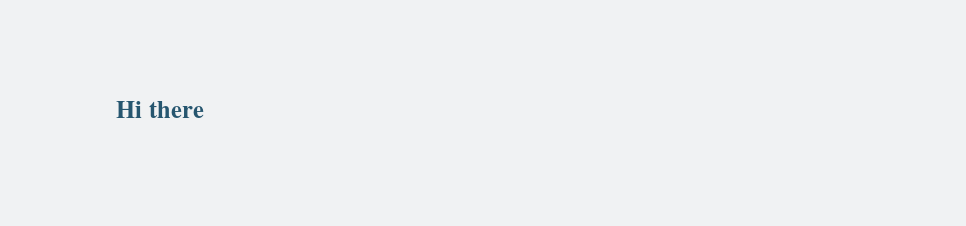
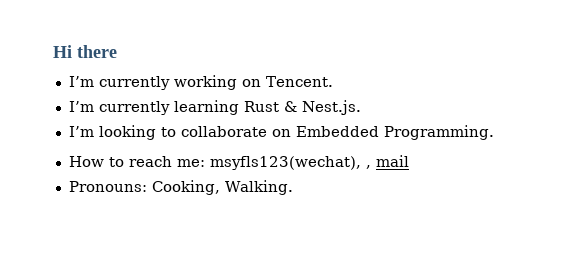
+ I’m currently working on Tencent.
+ I’m currently learning Rust & Nest.js.
+ I’m looking to collaborate on Embedded Programming.
+ How to reach me: msyfls123(wechat), , mail
+ Pronouns: Cooking, Walking.

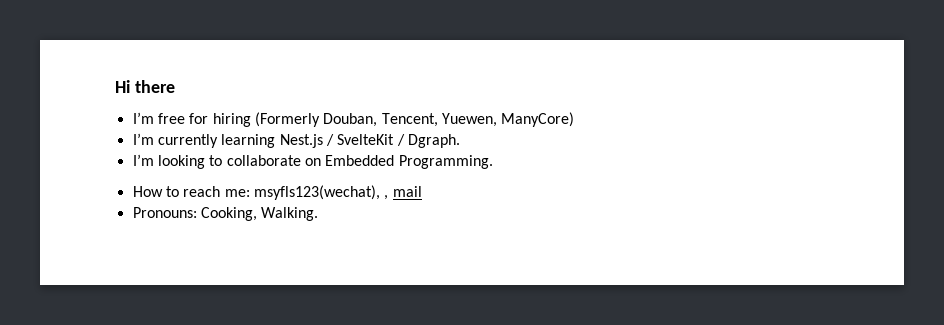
- I’m currently working on Tencent.
- I’m currently learning Rust & Nest.js.
+ I’m free for hiring (Formerly Douban, Tencent, Yuewen, ManyCore)
+ I’m currently learning Nest.js / SvelteKit / Dgraph.

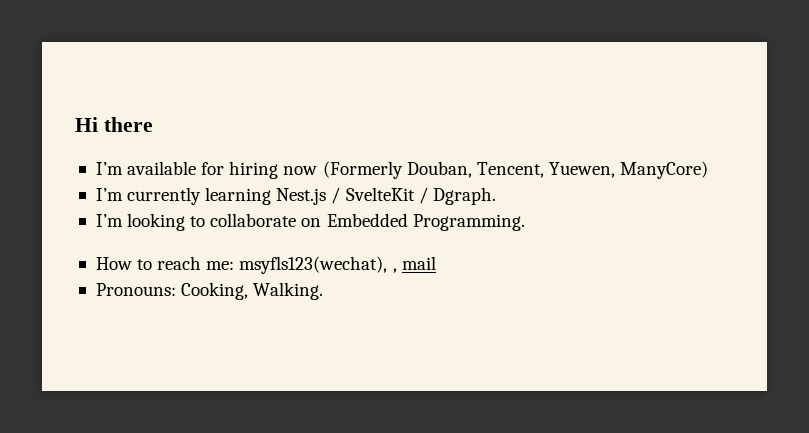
- I’m free for hiring (Formerly Douban, Tencent, Yuewen, ManyCore)
+ I’m available for hiring now (Formerly Douban, Tencent, Yuewen, ManyCore)

